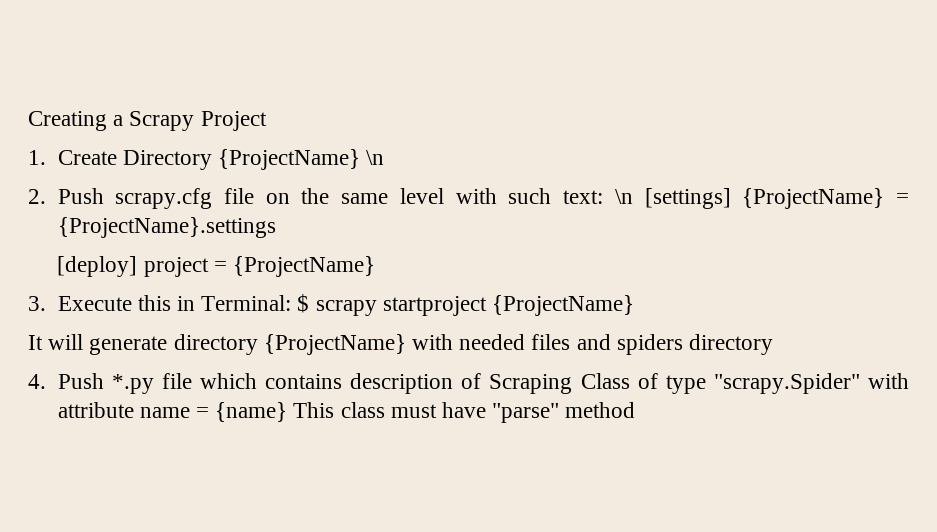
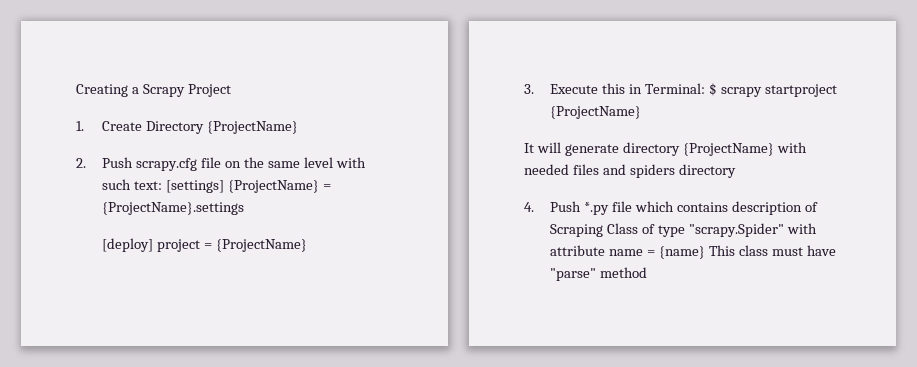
- 1. Create Directory {ProjectName} \n
+ 1. Create Directory {ProjectName}
- 2. Push scrapy.cfg file on the same level with such text: \n [settings] {ProjectName} = {ProjectName}.settings
+ 2. Push scrapy.cfg file on the same level with such text: [settings] {ProjectName} = {ProjectName}.settings

